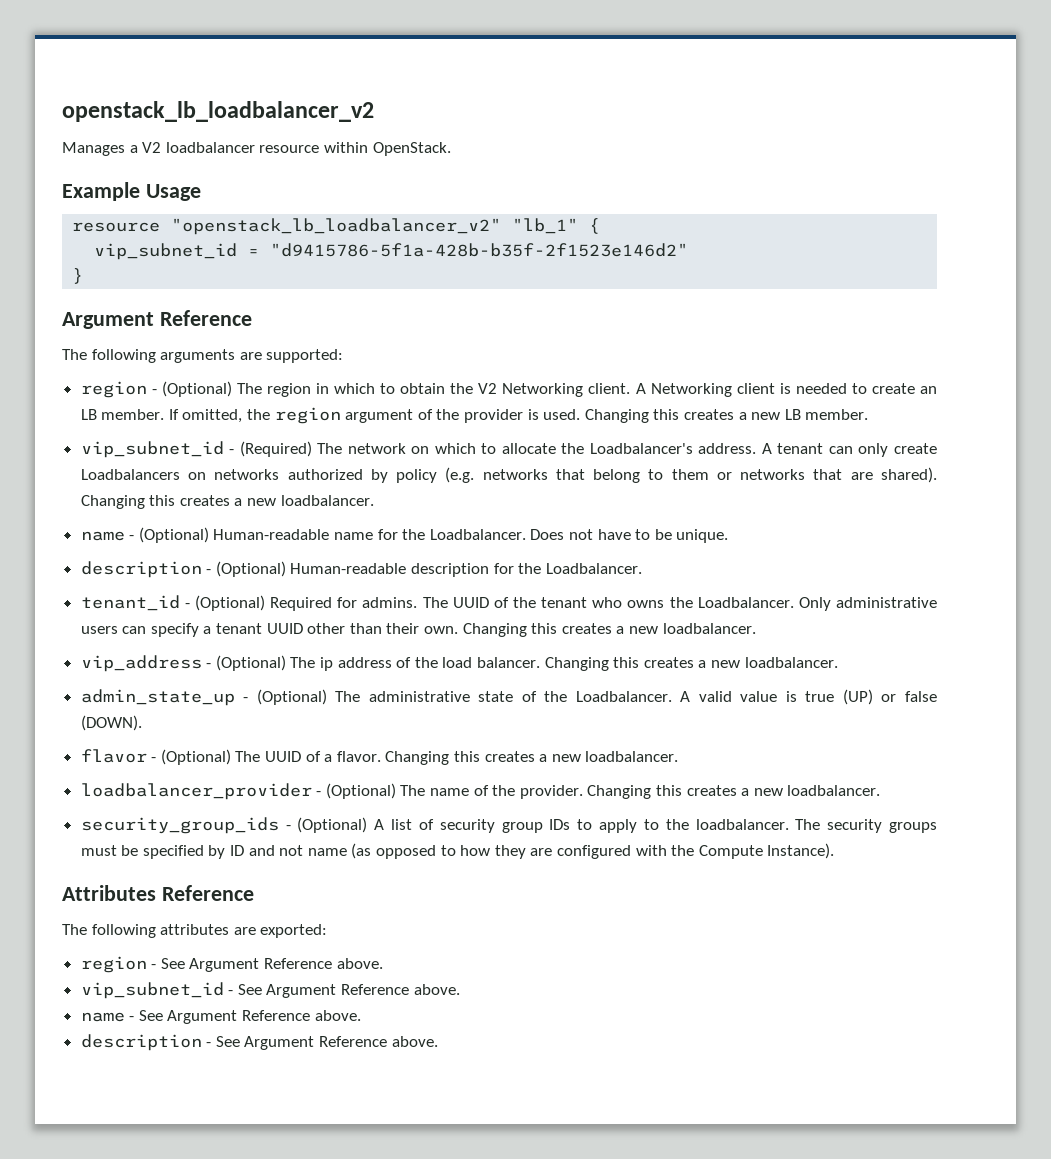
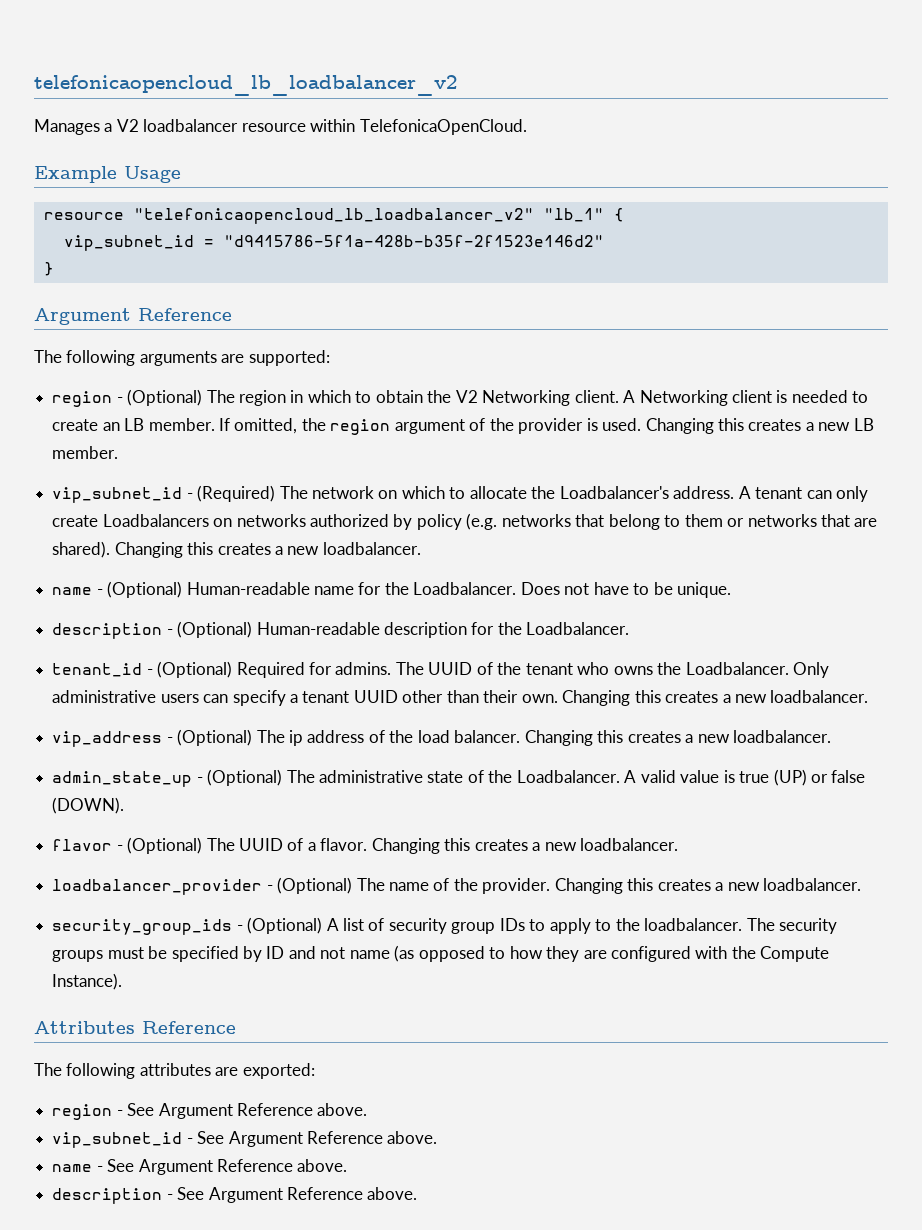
- openstack_lb_loadbalancer_v2
+ telefonicaopencloud_lb_loadbalancer_v2
- Manages a V2 loadbalancer resource within OpenStack.
+ Manages a V2 loadbalancer resource within TelefonicaOpenCloud.
- resource "openstack_lb_loadbalancer_v2" "lb_1" {
+ resource "telefonicaopencloud_lb_loadbalancer_v2" "lb_1" {

